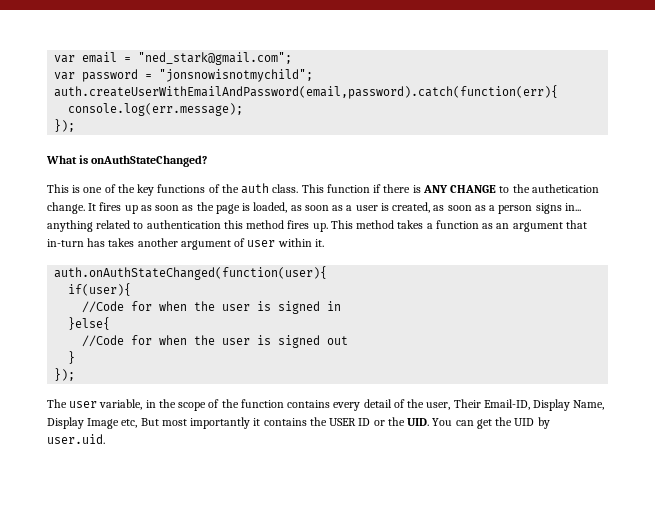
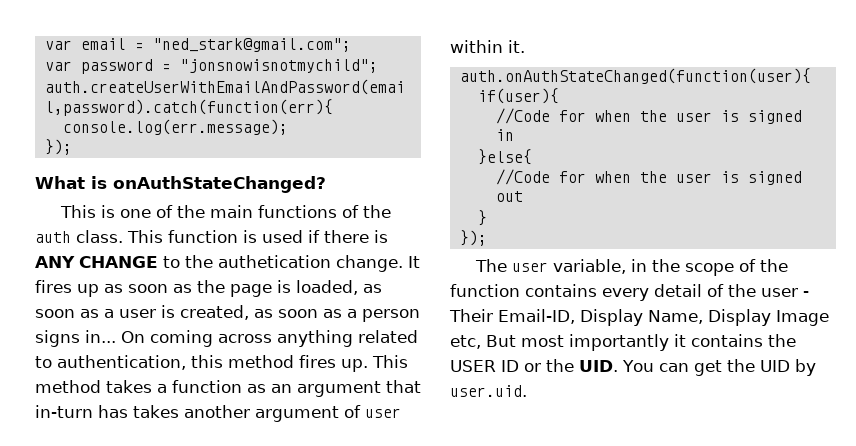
- This is one of the key functions of the auth class.
+ This is one of the main functions of the auth class.
- This function if there is ANY CHANGE to the authetication change.
+ This function is used if there is ANY CHANGE to the authetication change.
- It fires up as soon as the page is loaded, as soon as a user is created, as soon as a person signs in... anything related to authentication this method fires up.
+ It fires up as soon as the page is loaded, as soon as a user is created, as soon as a person signs in... On coming across anything related to authentication, this method fires up.
- The user variable, in the scope of the function contains every detail of the user, Their Email-ID, Display Name, Display Image etc, But most importantly it contains the USER ID or the UID. You can get the UID by user.uid.
+ The user variable, in the scope of the function contains every detail of the user - Their Email-ID, Display Name, Display Image etc, But most importantly it contains the USER ID or the UID. You can get the UID by user.uid.

